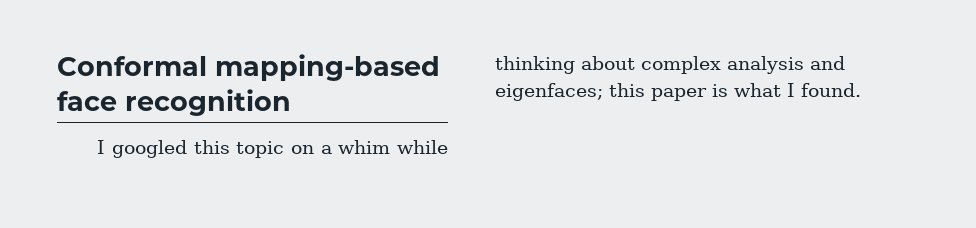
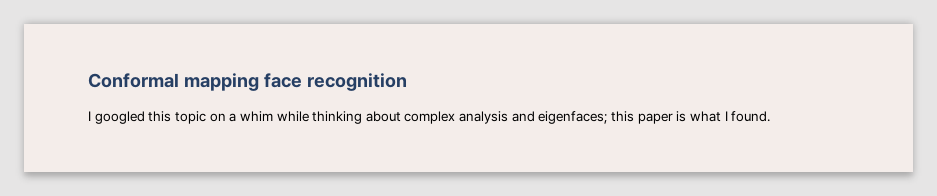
- Conformal mapping-based face recognition
+ Conformal mapping face recognition

